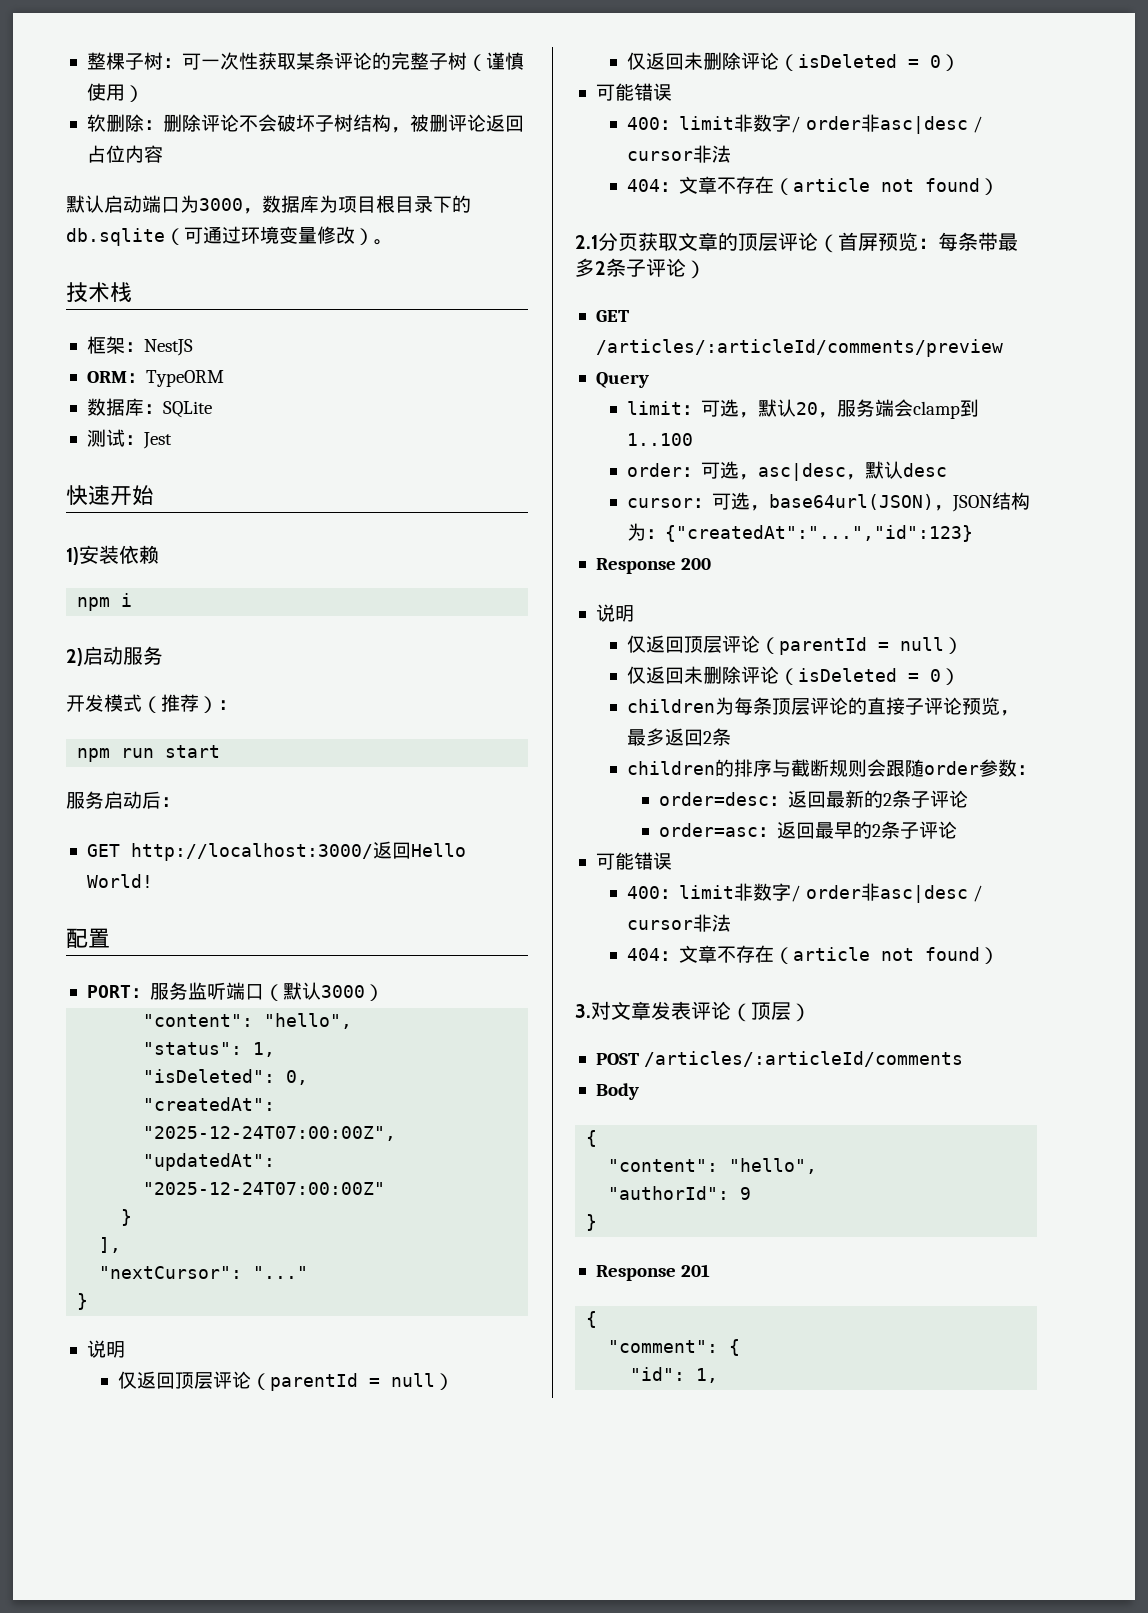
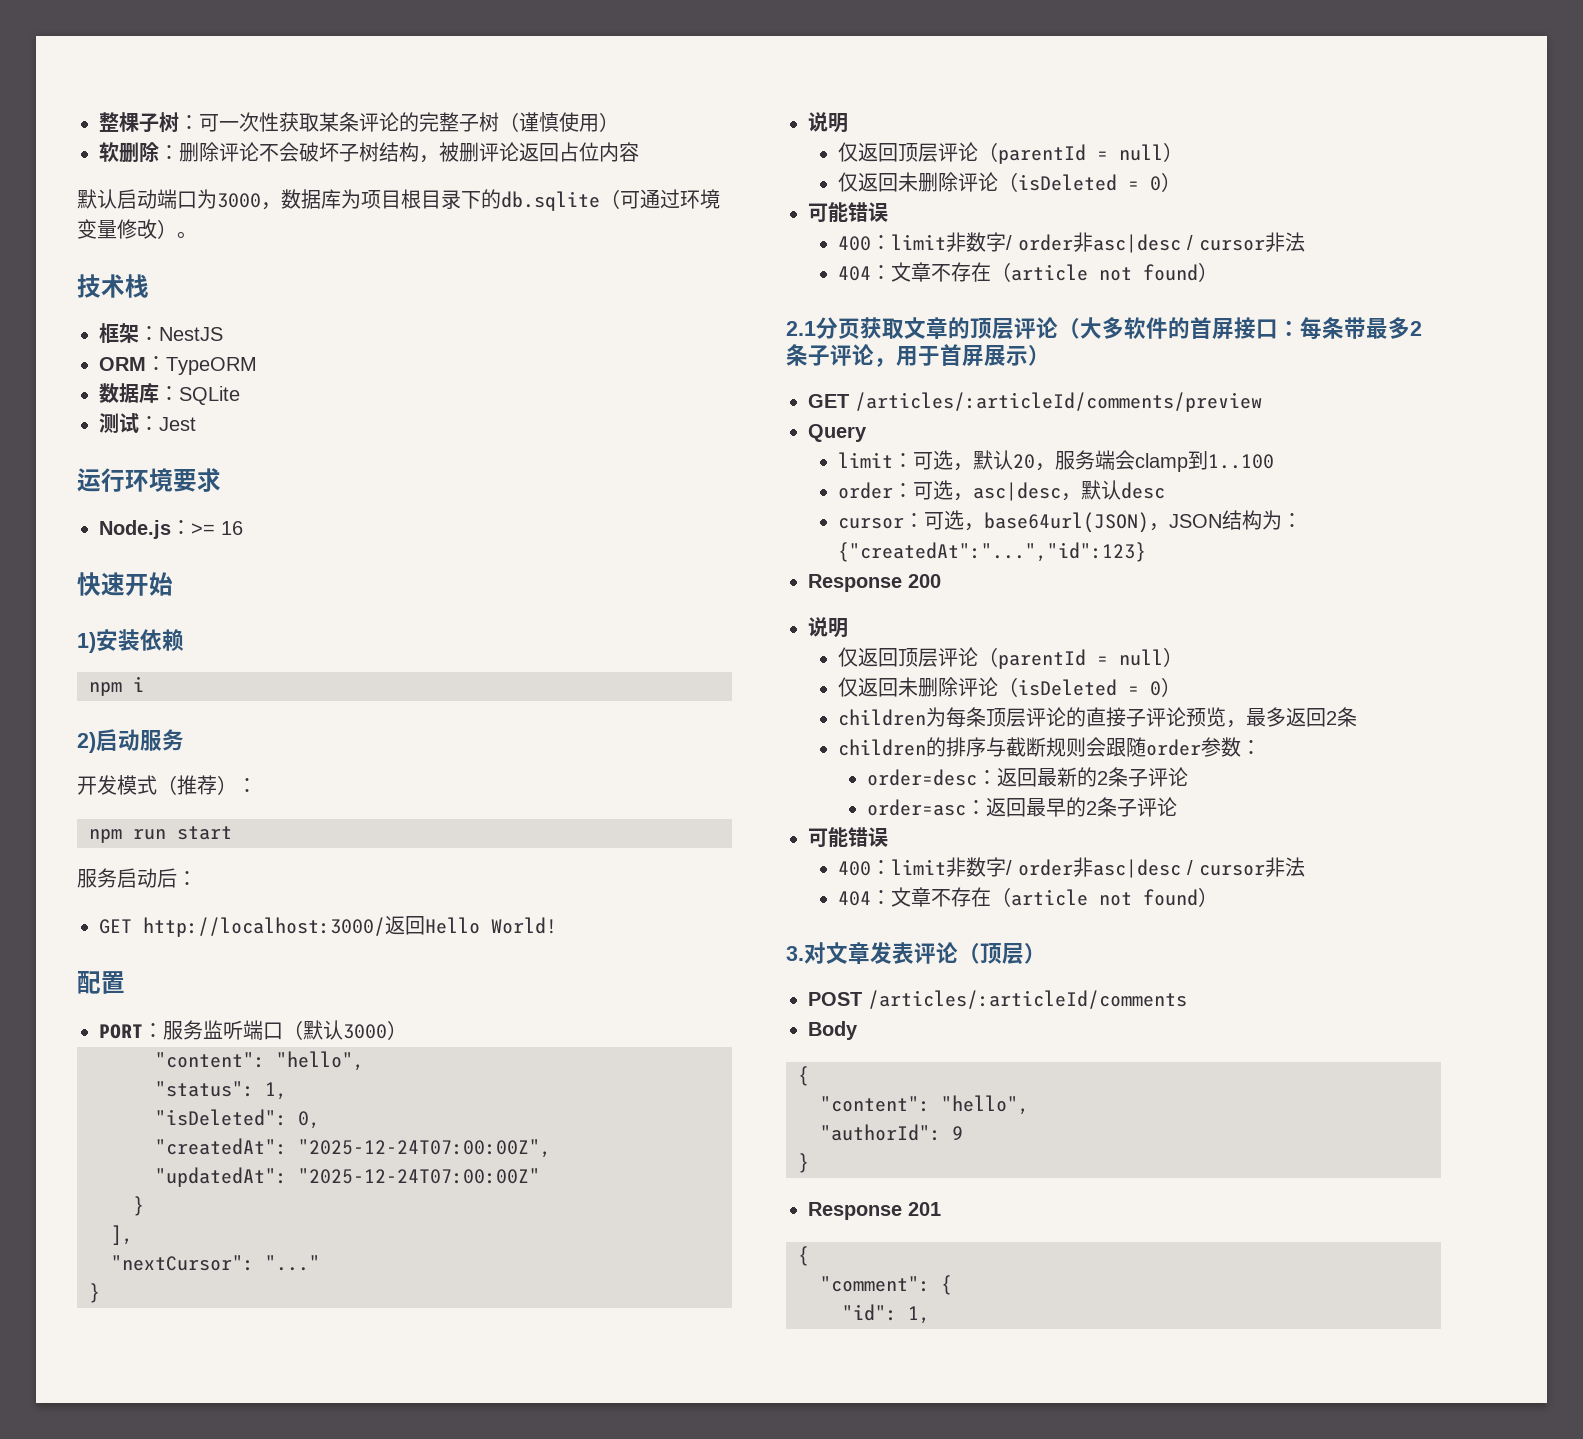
+ 运行环境要求
+ Node.js：>= 16
- 2.1分页获取文章的顶层评论（首屏预览：每条带最多2条子评论）
+ 2.1分页获取文章的顶层评论（大多软件的首屏接口：每条带最多2条子评论，用于首屏展示）

